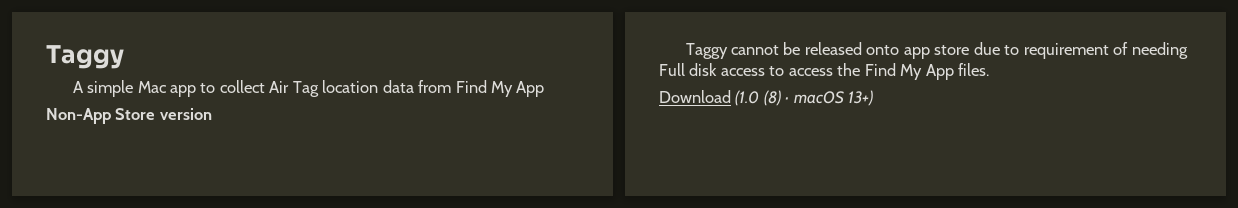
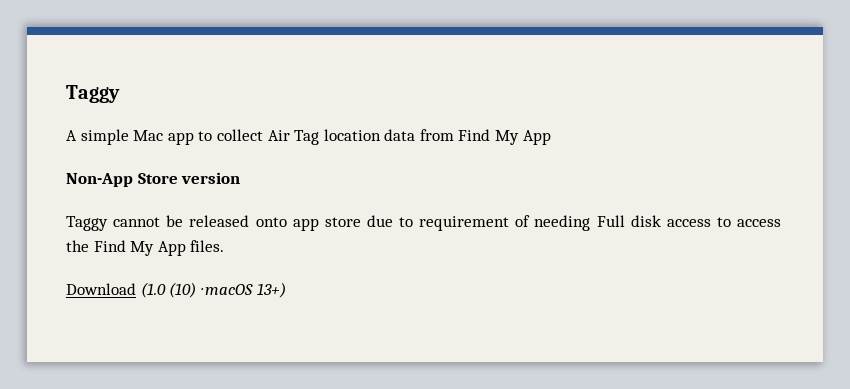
- Download (1.0 (8) · macOS 13+)
+ Download (1.0 (10) · macOS 13+)

